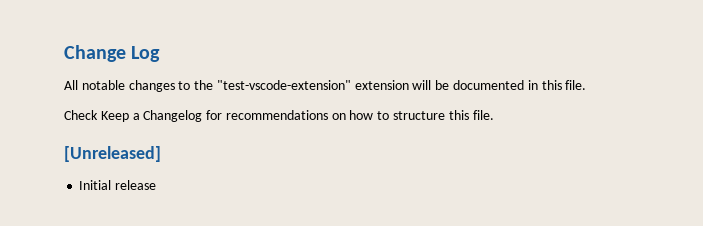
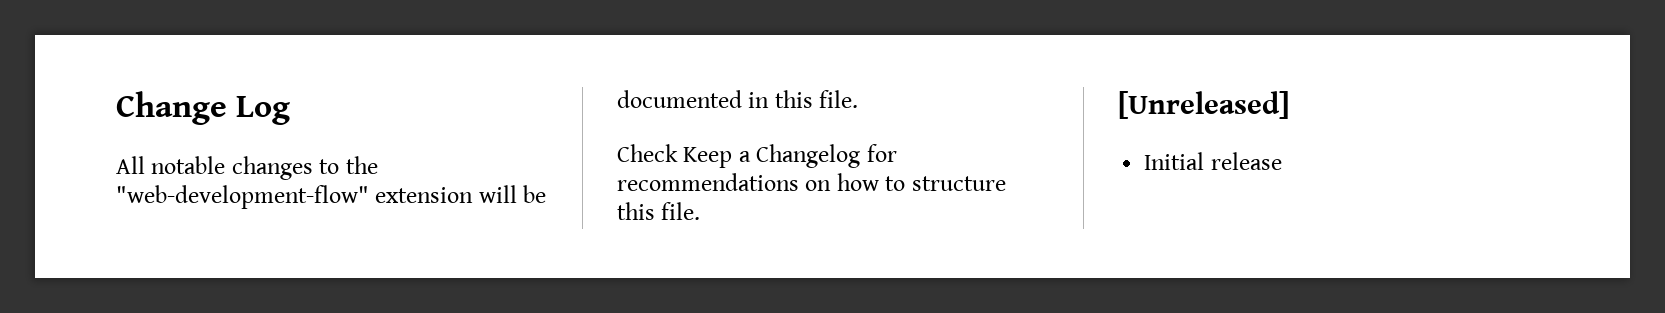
- All notable changes to the "test-vscode-extension" extension will be documented in this file.
+ All notable changes to the "web-development-flow" extension will be documented in this file.

